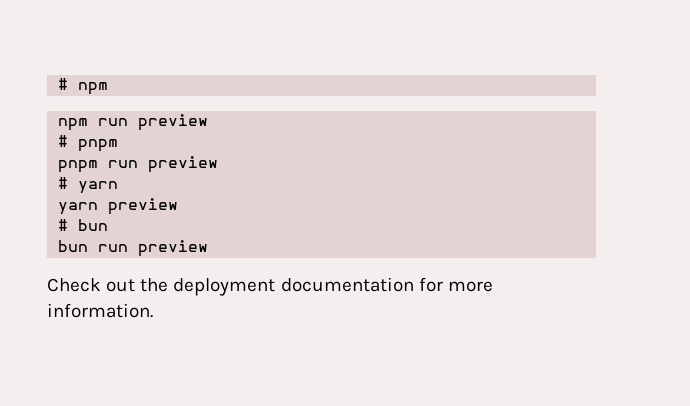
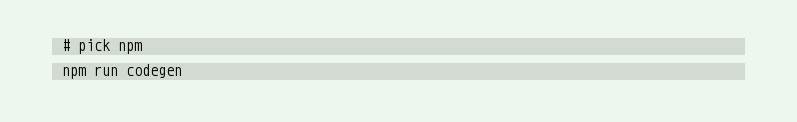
- # npm
+ # pick npm
- npm run preview
- # pnpm
- pnpm run preview
- # yarn
- yarn preview
- # bun
- bun run preview
- Check out the deployment documentation for more information.
+ npm run codegen

